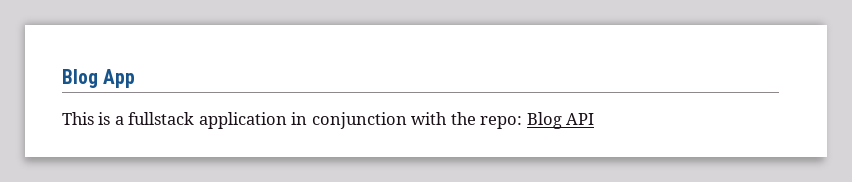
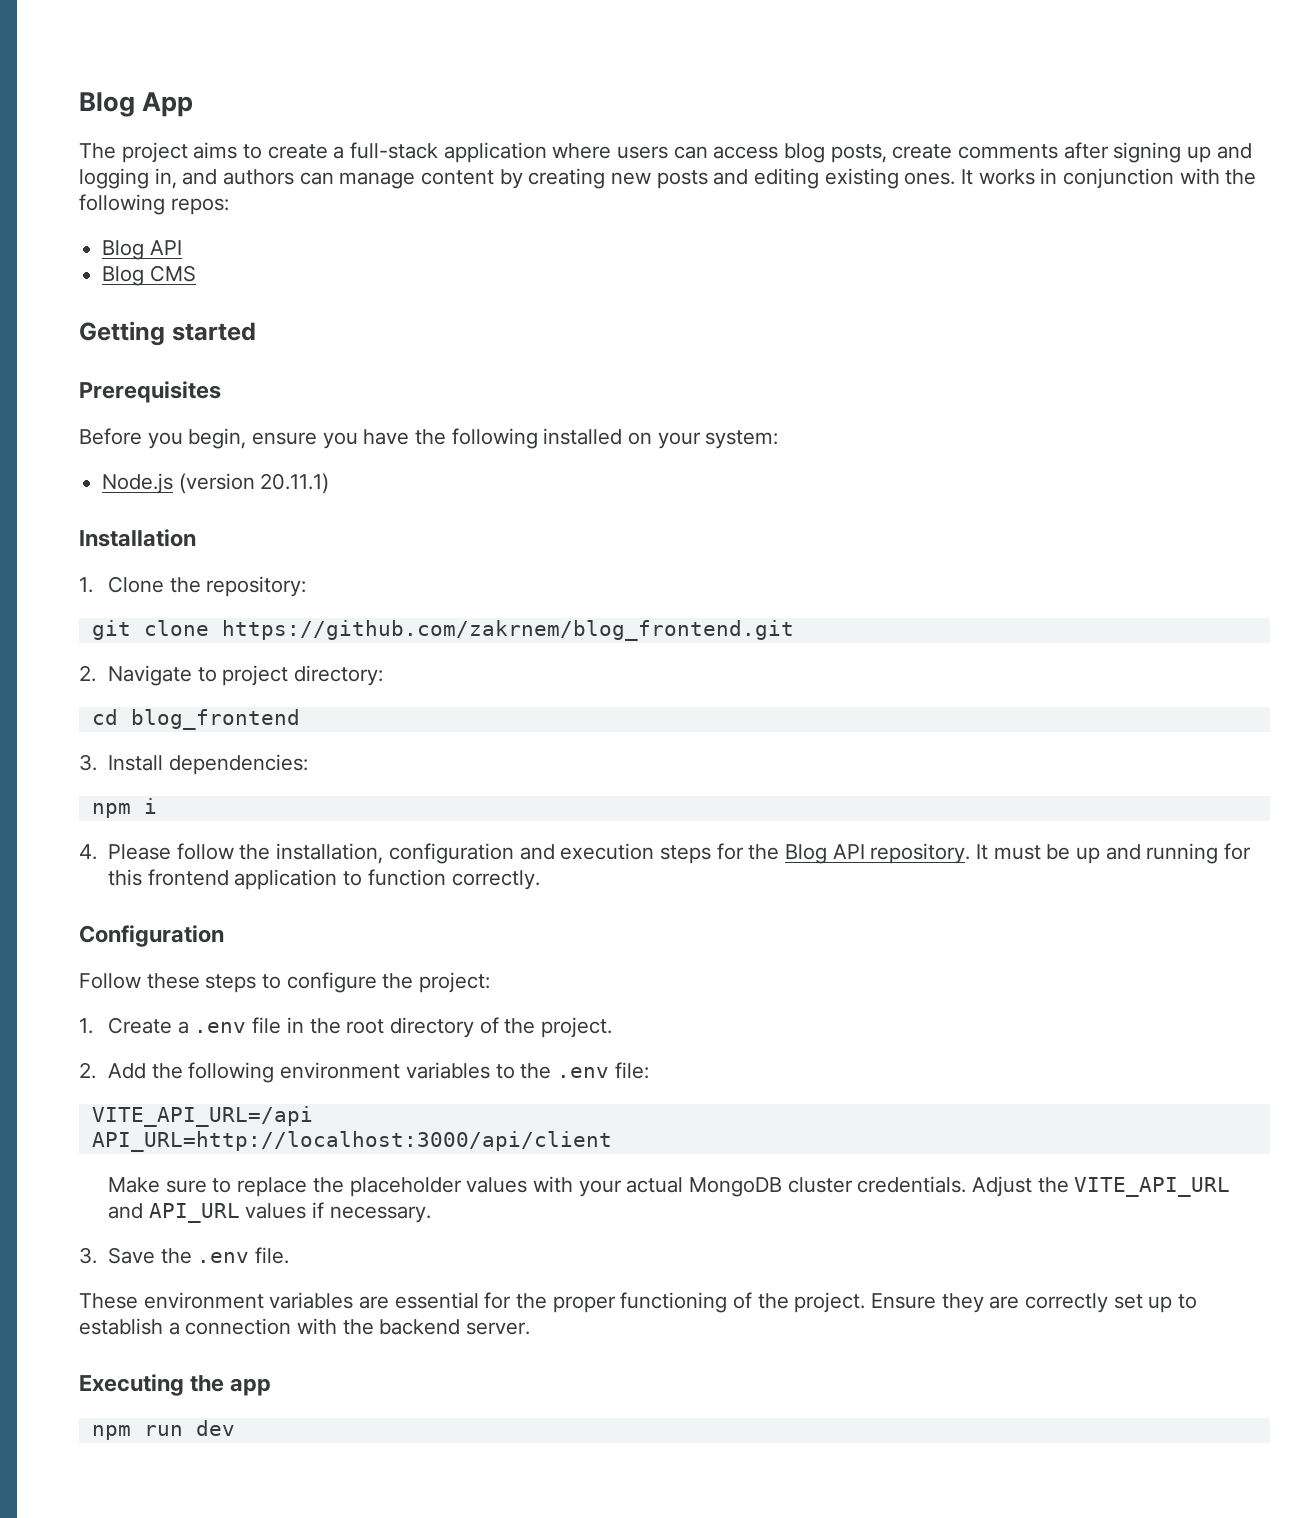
- This is a fullstack application in conjunction with the repo: Blog API
+ The project aims to create a full-stack application where users can access blog posts, create comments after signing up and logging in, and authors can manage content by creating new posts and editing existing ones. It works in conjunction with the following repos:
+ Blog API
+ Blog CMS
+ Getting started
+ Prerequisites
+ Before you begin, ensure you have the following installed on your system:
+ Node.js (version 20.11.1)
+ Installation
+ 1. Clone the repository:
+ git clone https://github.com/zakrnem/blog_frontend.git
+ 2. Navigate to project directory:
+ cd blog_frontend
+ 3. Install dependencies:
+ npm i
+ 4. Please follow the installation, configuration and execution steps for the Blog API repository. It must be up and running for this frontend application to function correctly.
+ Configuration
+ Follow these steps to configure the project:
+ 1. Create a .env file in the root directory of the project.
+ 2. Add the following environment variables to the .env file:
+ VITE_API_URL=/api
+ API_URL=http://localhost:3000/api/client
+ Make sure to replace the placeholder values with your actual MongoDB cluster credentials. Adjust the VITE_API_URL and API_URL values if necessary.
+ 3. Save the .env file.
+ These environment variables are essential for the proper functioning of the project. Ensure they are correctly set up to establish a connection with the backend server.
+ Executing the app
+ npm run dev

